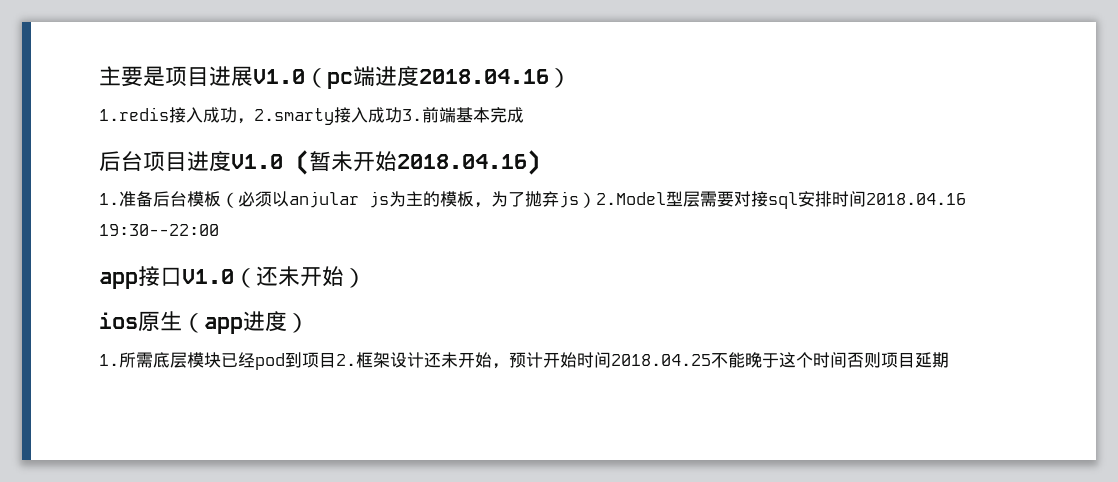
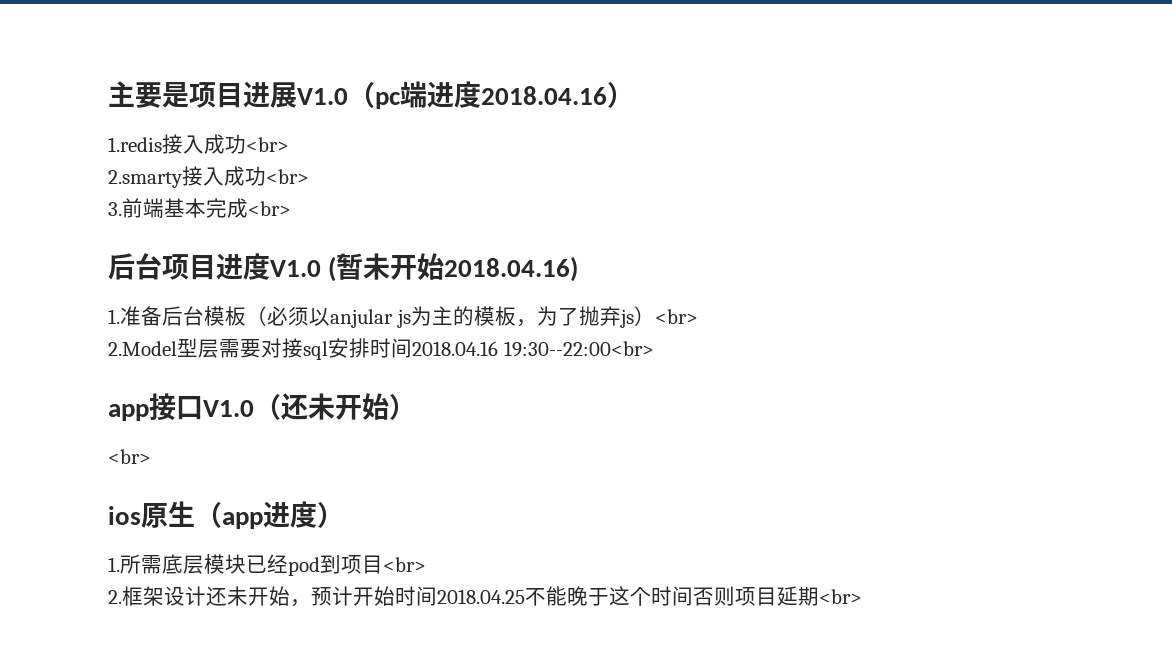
- 1.redis接入成功，2.smarty接入成功3.前端基本完成
+ 1.redis接入成功<br>
+ 2.smarty接入成功<br>
+ 3.前端基本完成<br>
- 1.准备后台模板（必须以anjular js为主的模板，为了抛弃js）2.Model型层需要对接sql安排时间2018.04.16 19:30--22:00
+ 1.准备后台模板（必须以anjular js为主的模板，为了抛弃js）<br>
+ 2.Model型层需要对接sql安排时间2018.04.16 19:30--22:00<br>
  app接口V1.0（还未开始）
+ <br>
- 1.所需底层模块已经pod到项目2.框架设计还未开始，预计开始时间2018.04.25不能晚于这个时间否则项目延期
+ 1.所需底层模块已经pod到项目<br>
+ 2.框架设计还未开始，预计开始时间2018.04.25不能晚于这个时间否则项目延期<br>

